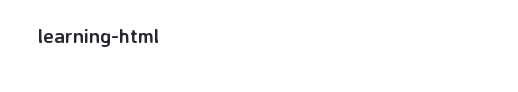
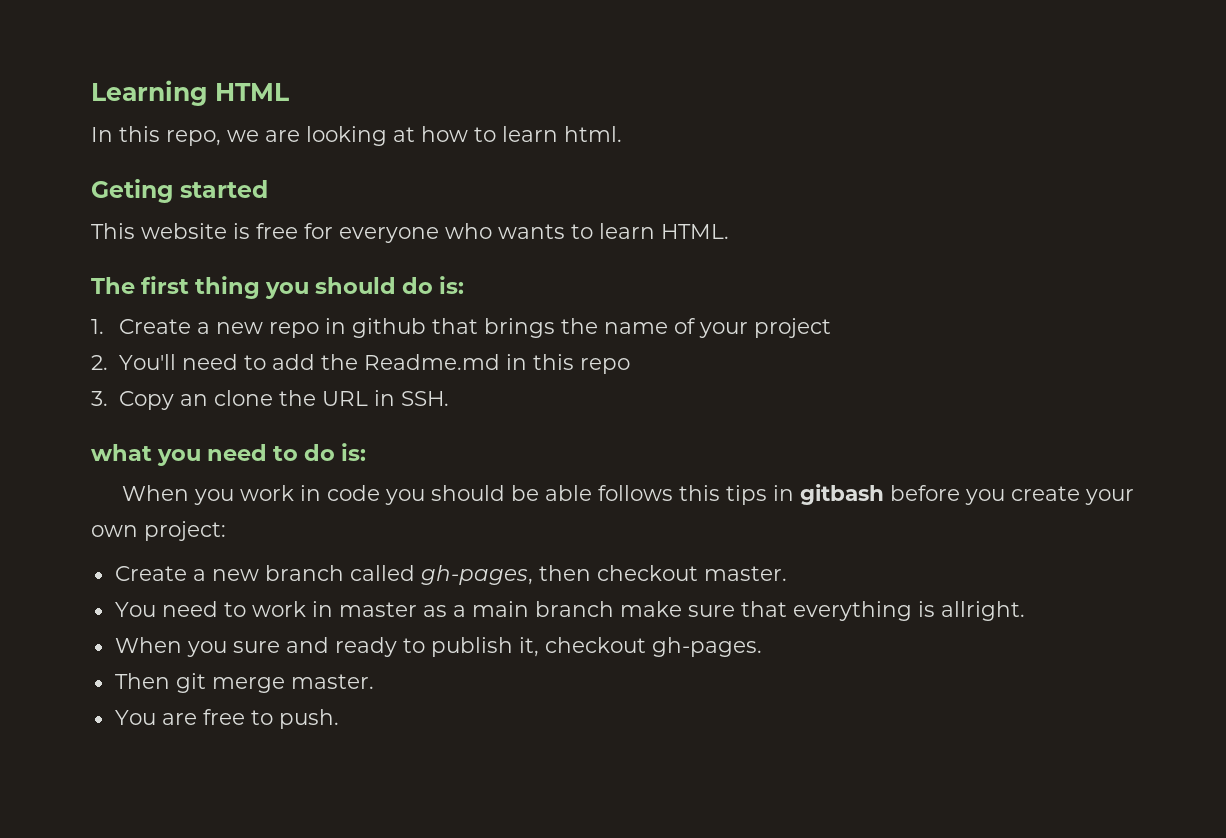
- learning-html
+ Learning HTML
+ In this repo, we are looking at how to learn html.
+ Geting started
+ This website is free for everyone who wants to learn HTML.
+ The first thing you should do is:
+ 1. Create a new repo in github that brings the name of your project
+ 2. You'll need to add the Readme.md in this repo
+ 3. Copy an clone the URL in SSH.
+ what you need to do is:
+ When you work in code you should be able follows this tips in gitbash before you create your own project:
+ Create a new branch called gh-pages, then checkout master.
+ You need to work in master as a main branch make sure that everything is allright.
+ When you sure and ready to publish it, checkout gh-pages.
+ Then git merge master.
+ You are free to push.

